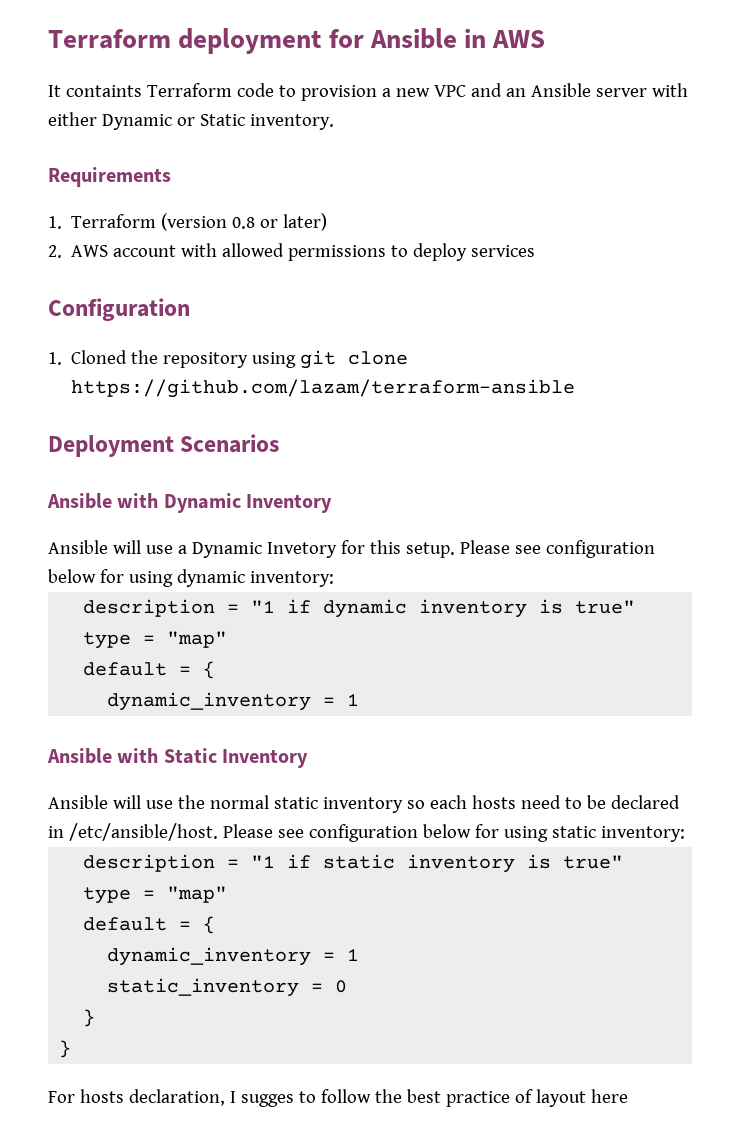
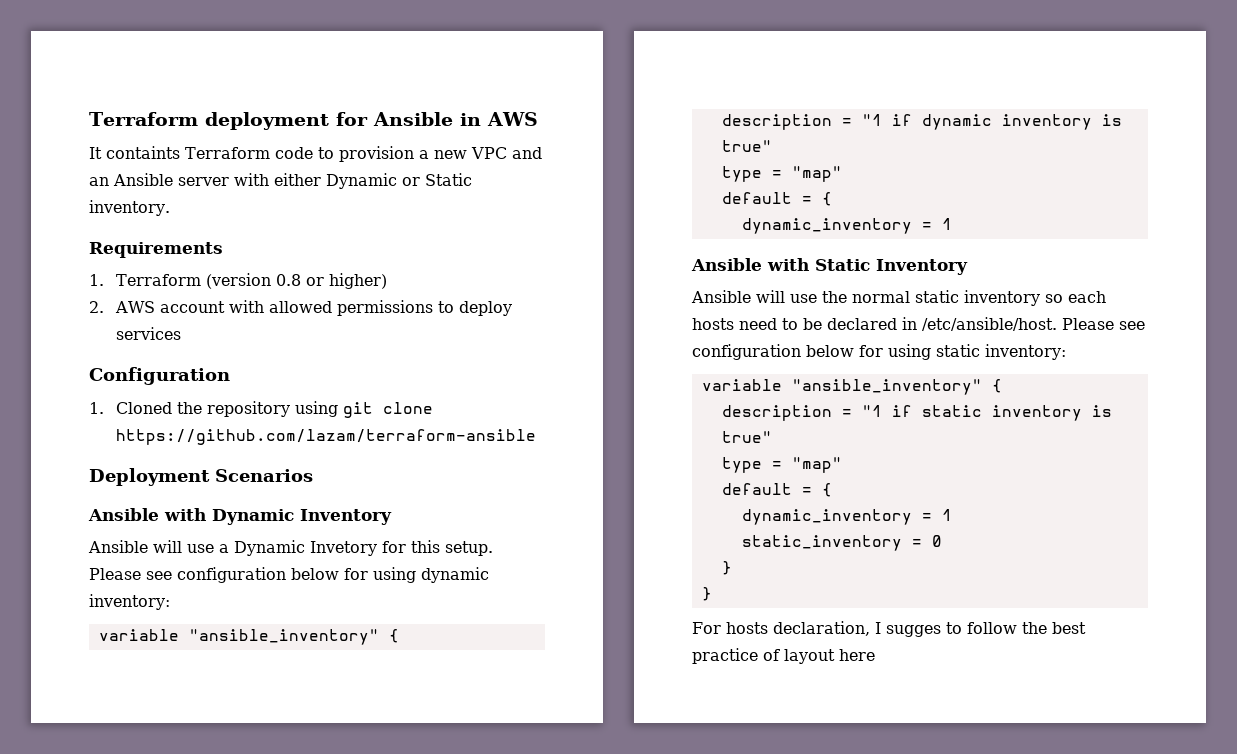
- 1. Terraform (version 0.8 or later)
+ 1. Terraform (version 0.8 or higher)
  Please see configuration below for using dynamic inventory:
+ variable "ansible_inventory" {
  Please see configuration below for using static inventory:
+ variable "ansible_inventory" {

